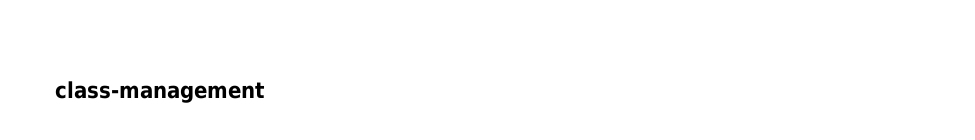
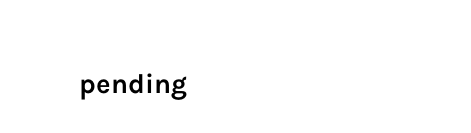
- class-management
+ pending

